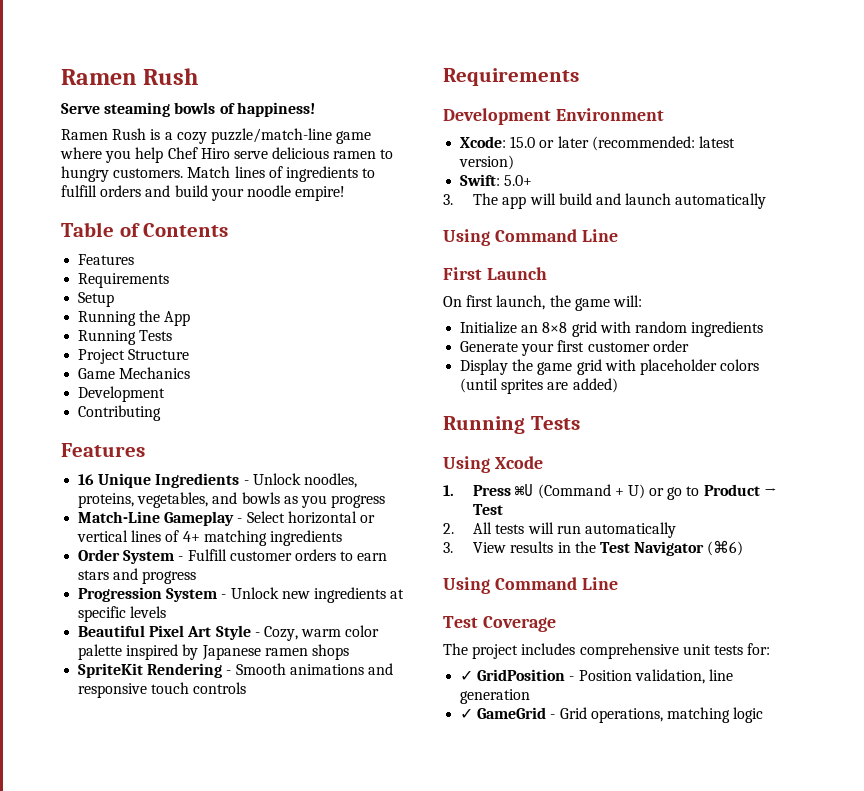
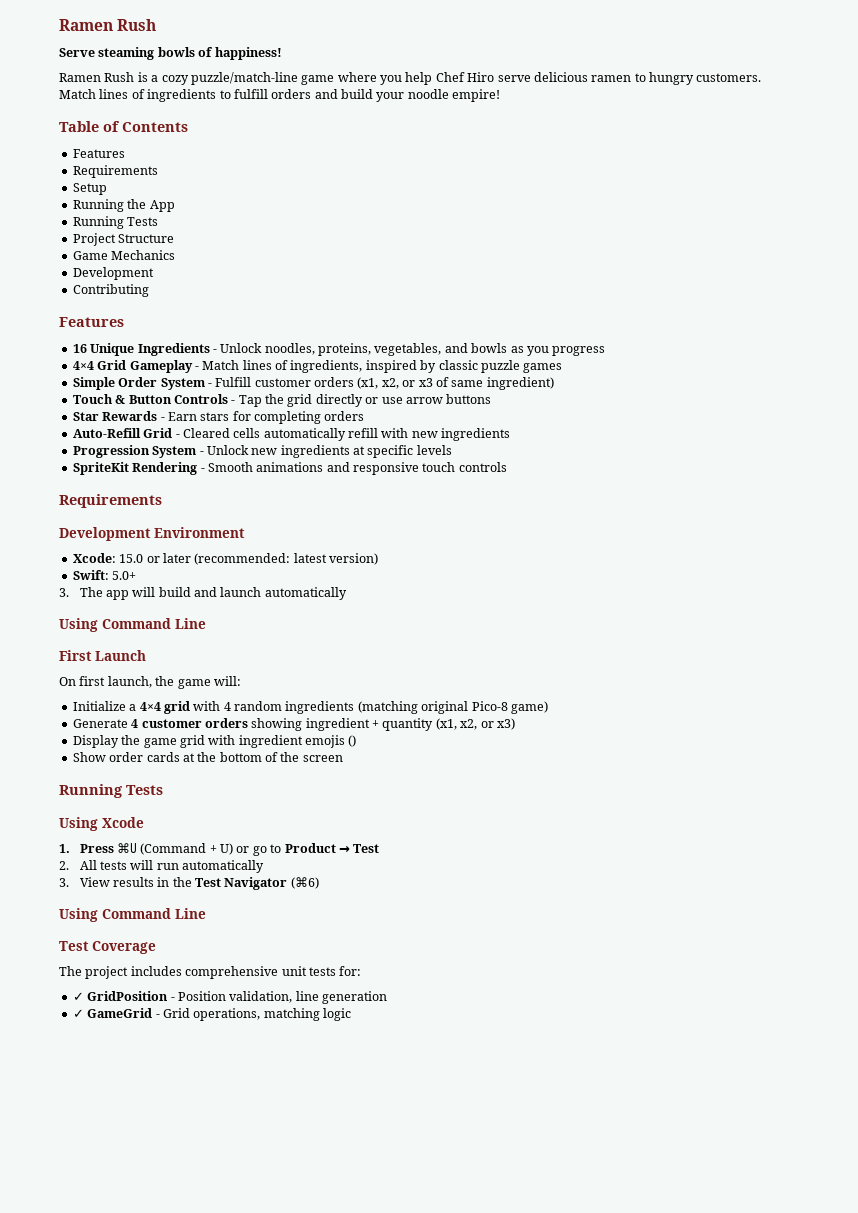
- Match-Line Gameplay - Select horizontal or vertical lines of 4+ matching ingredients
- Order System - Fulfill customer orders to earn stars and progress
+ 4×4 Grid Gameplay - Match lines of ingredients, inspired by classic puzzle games
+ Simple Order System - Fulfill customer orders (x1, x2, or x3 of same ingredient)
+ Touch & Button Controls - Tap the grid directly or use arrow buttons
+ Star Rewards - Earn stars for completing orders
+ Auto-Refill Grid - Cleared cells automatically refill with new ingredients
- Beautiful Pixel Art Style - Cozy, warm color palette inspired by Japanese ramen shops
- Initialize an 8×8 grid with random ingredients
- Generate your first customer order
+ Initialize a 4×4 grid with 4 random ingredients (matching original Pico-8 game)
+ Generate 4 customer orders showing ingredient + quantity (x1, x2, or x3)
- Display the game grid with placeholder colors (until sprites are added)
+ Display the game grid with ingredient emojis ()
+ Show order cards at the bottom of the screen

